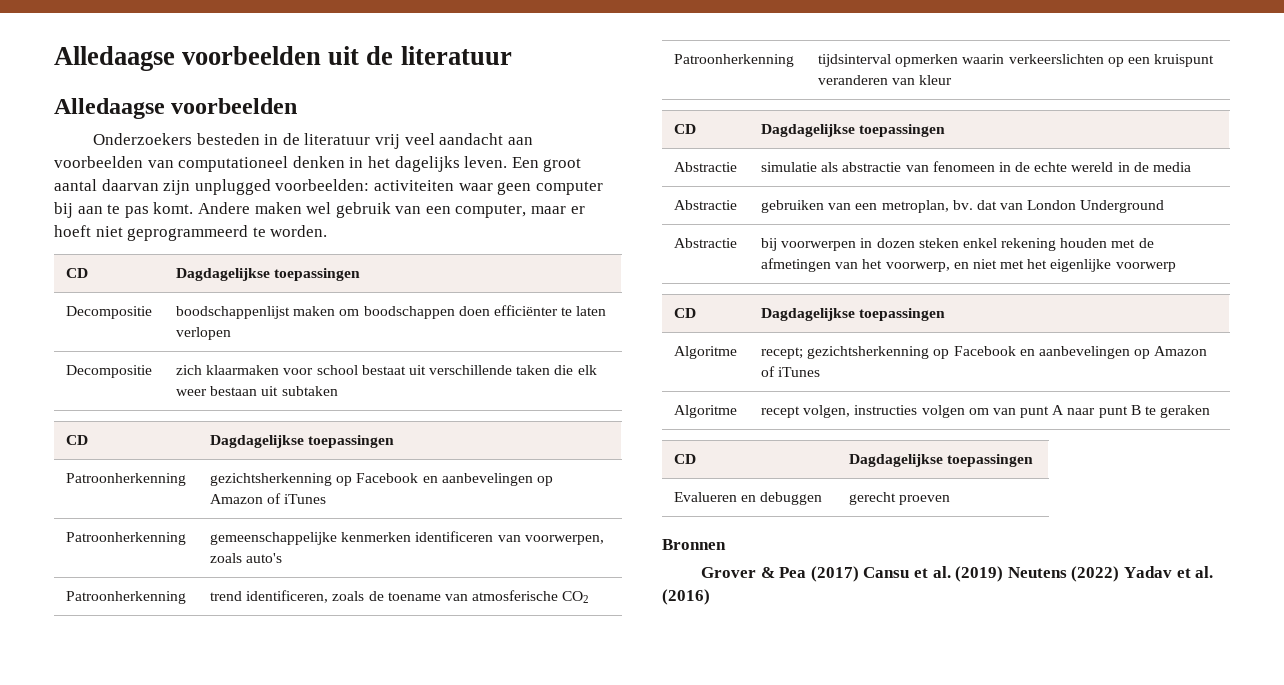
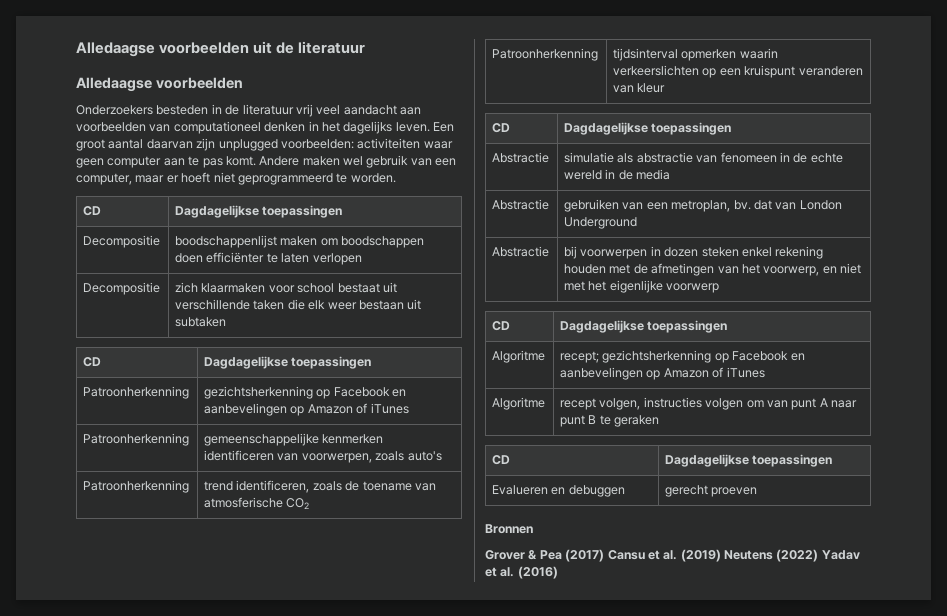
- Een groot aantal daarvan zijn unplugged voorbeelden: activiteiten waar geen computer bij aan te pas komt.
+ Een groot aantal daarvan zijn unplugged voorbeelden: activiteiten waar geen computer aan te pas komt.

